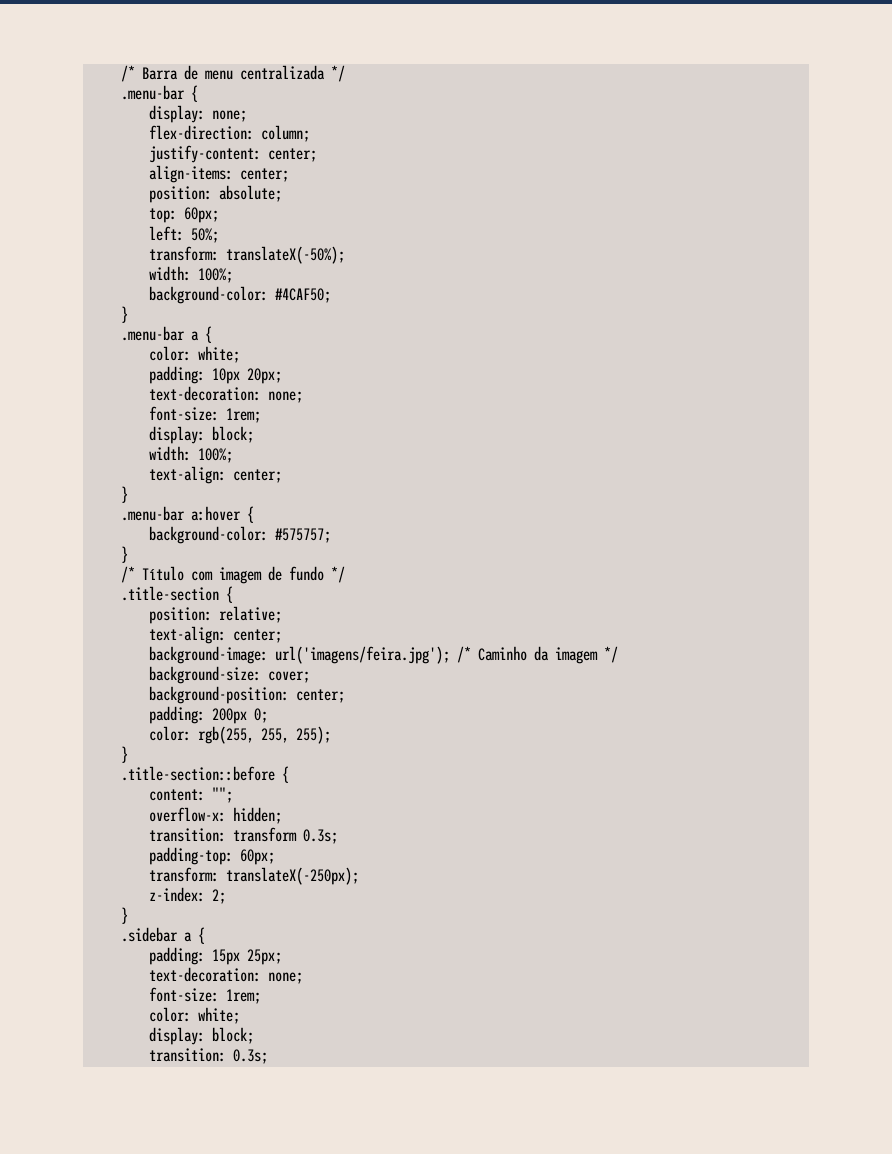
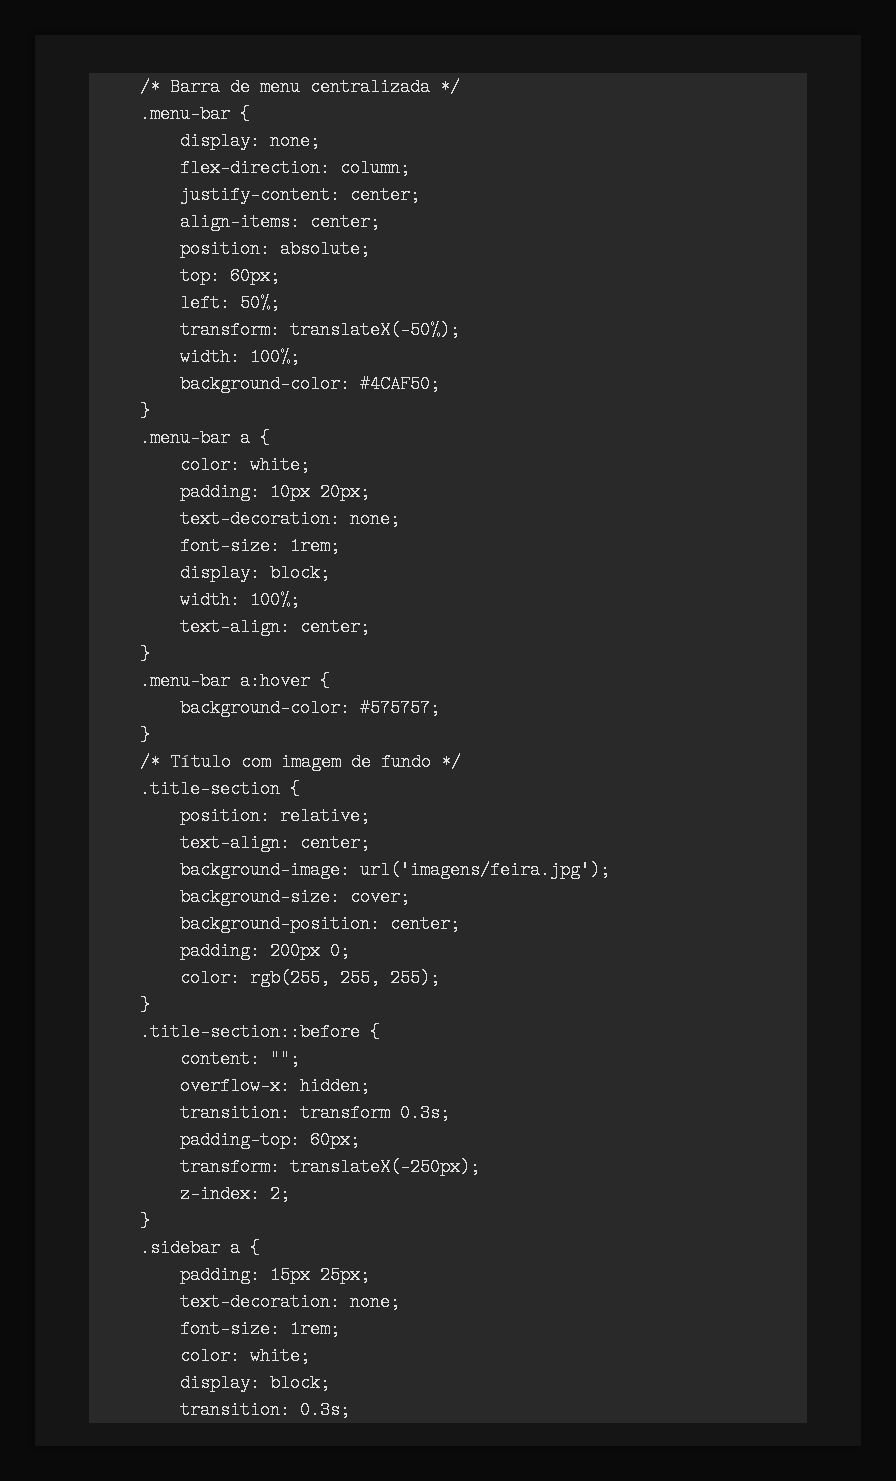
- background-image: url('imagens/feira.jpg'); /* Caminho da imagem */
+ background-image: url('imagens/feira.jpg');

